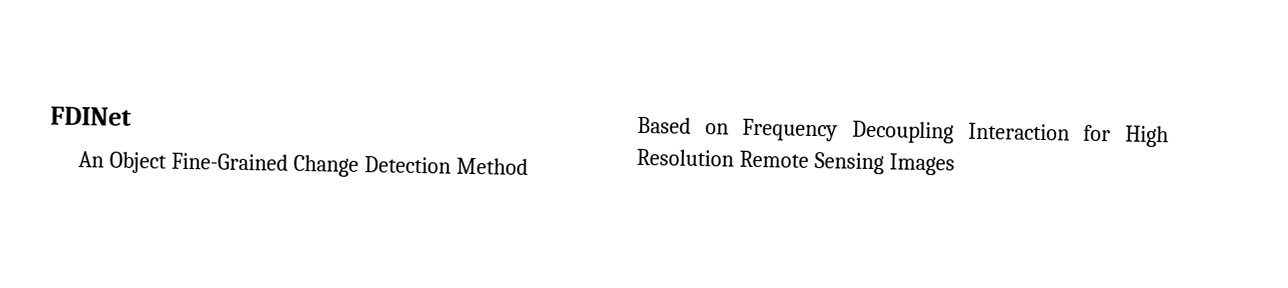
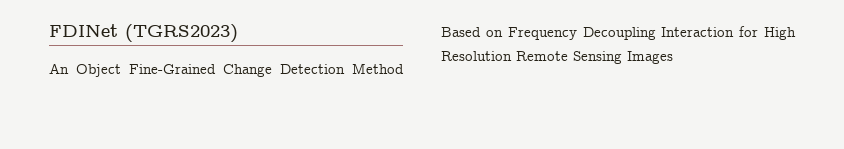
- FDINet
+ FDINet (TGRS2023)

